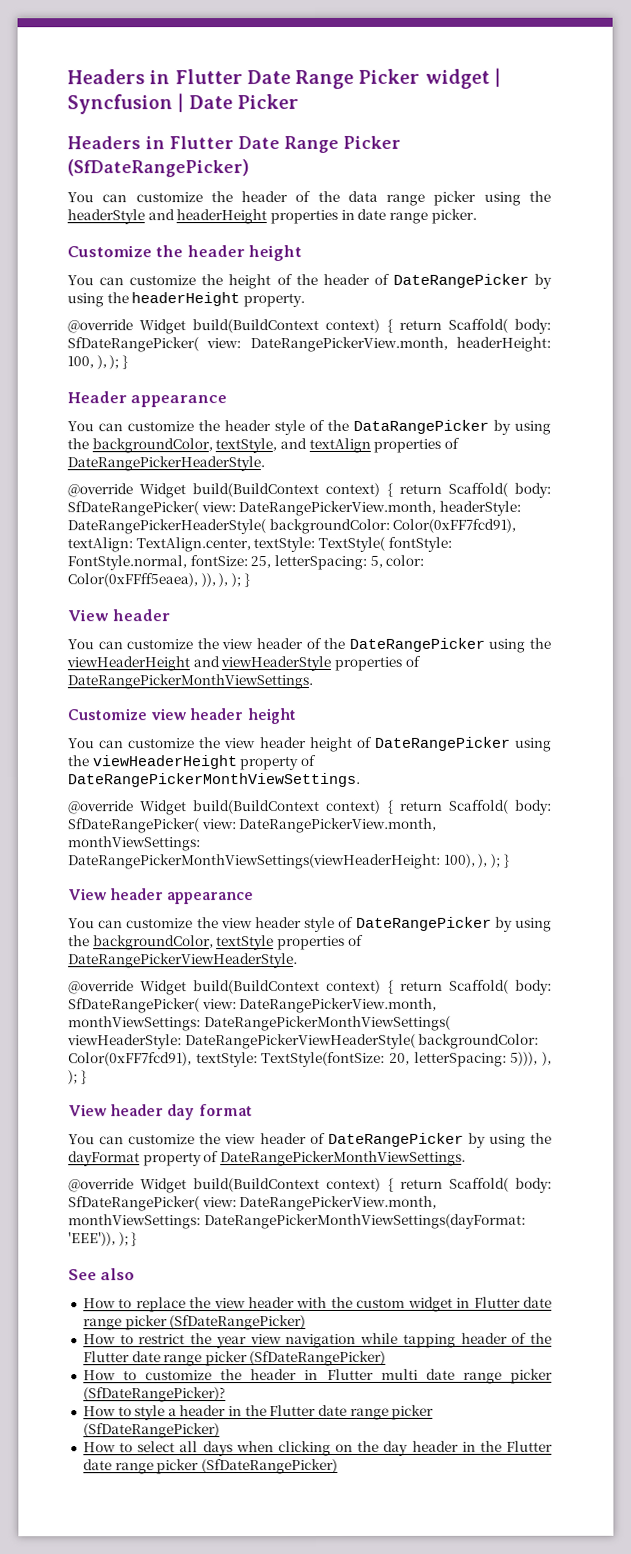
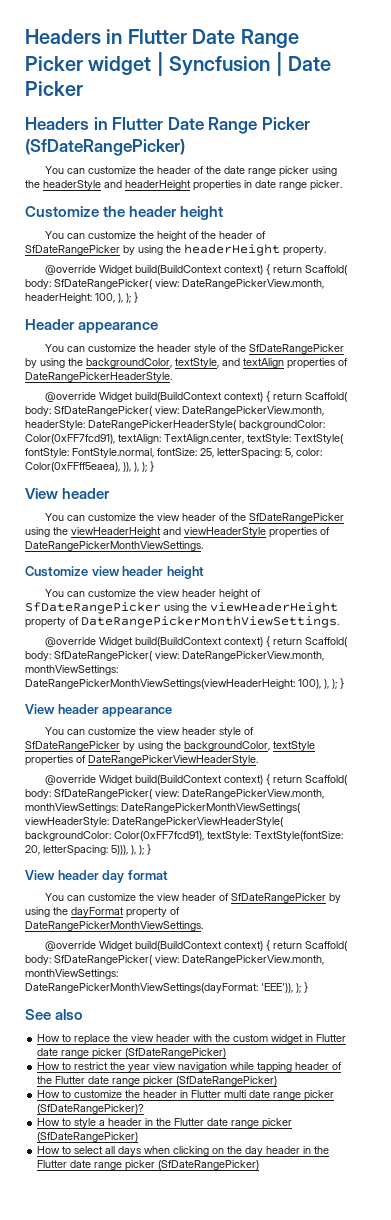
- You can customize the header of the data range picker using the headerStyle and headerHeight properties in date range picker.
+ You can customize the header of the date range picker using the headerStyle and headerHeight properties in date range picker.
- You can customize the height of the header of DateRangePicker by using the headerHeight property.
+ You can customize the height of the header of SfDateRangePicker by using the headerHeight property.
- You can customize the header style of the DataRangePicker by using the backgroundColor, textStyle, and textAlign properties of DateRangePickerHeaderStyle.
+ You can customize the header style of the SfDateRangePicker by using the backgroundColor, textStyle, and textAlign properties of DateRangePickerHeaderStyle.
- You can customize the view header of the DateRangePicker using the viewHeaderHeight and viewHeaderStyle properties of DateRangePickerMonthViewSettings.
+ You can customize the view header of the SfDateRangePicker using the viewHeaderHeight and viewHeaderStyle properties of DateRangePickerMonthViewSettings.
- You can customize the view header height of DateRangePicker using the viewHeaderHeight property of DateRangePickerMonthViewSettings.
+ You can customize the view header height of SfDateRangePicker using the viewHeaderHeight property of DateRangePickerMonthViewSettings.
- You can customize the view header style of DateRangePicker by using the backgroundColor, textStyle properties of DateRangePickerViewHeaderStyle.
+ You can customize the view header style of SfDateRangePicker by using the backgroundColor, textStyle properties of DateRangePickerViewHeaderStyle.
- You can customize the view header of DateRangePicker by using the dayFormat property of DateRangePickerMonthViewSettings.
+ You can customize the view header of SfDateRangePicker by using the dayFormat property of DateRangePickerMonthViewSettings.

